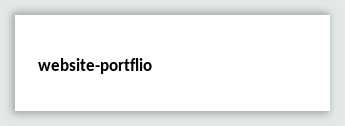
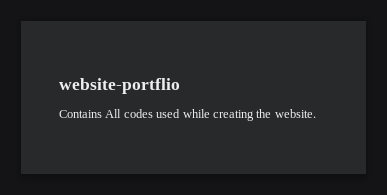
+ Contains All codes used while creating the website.

